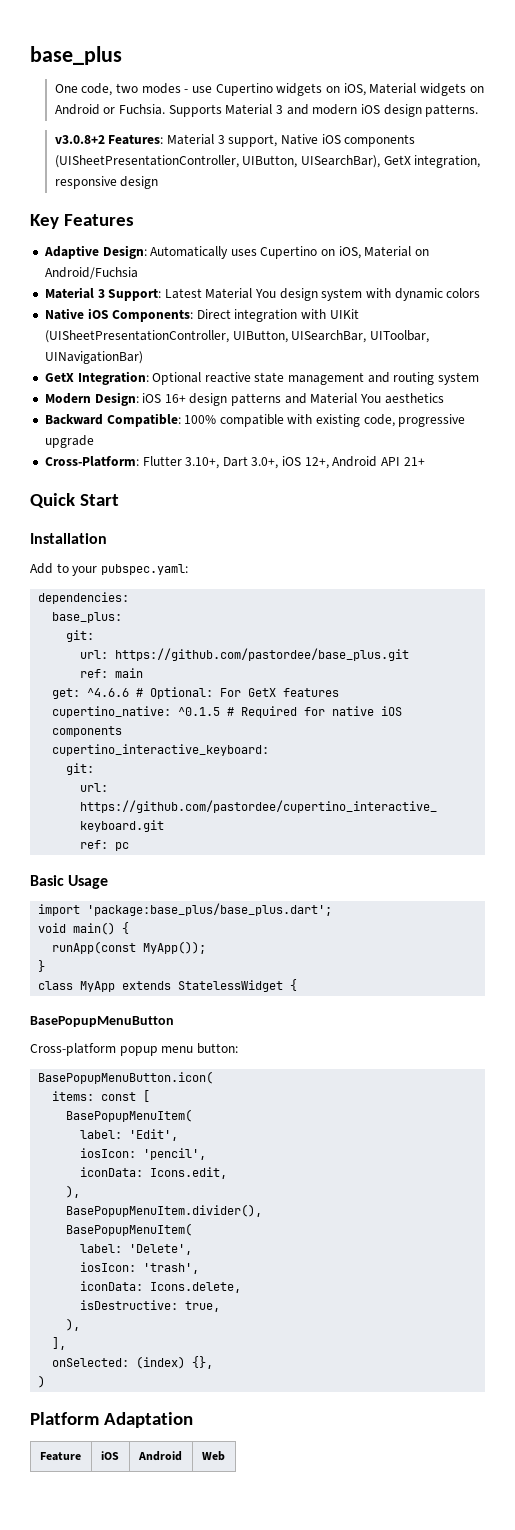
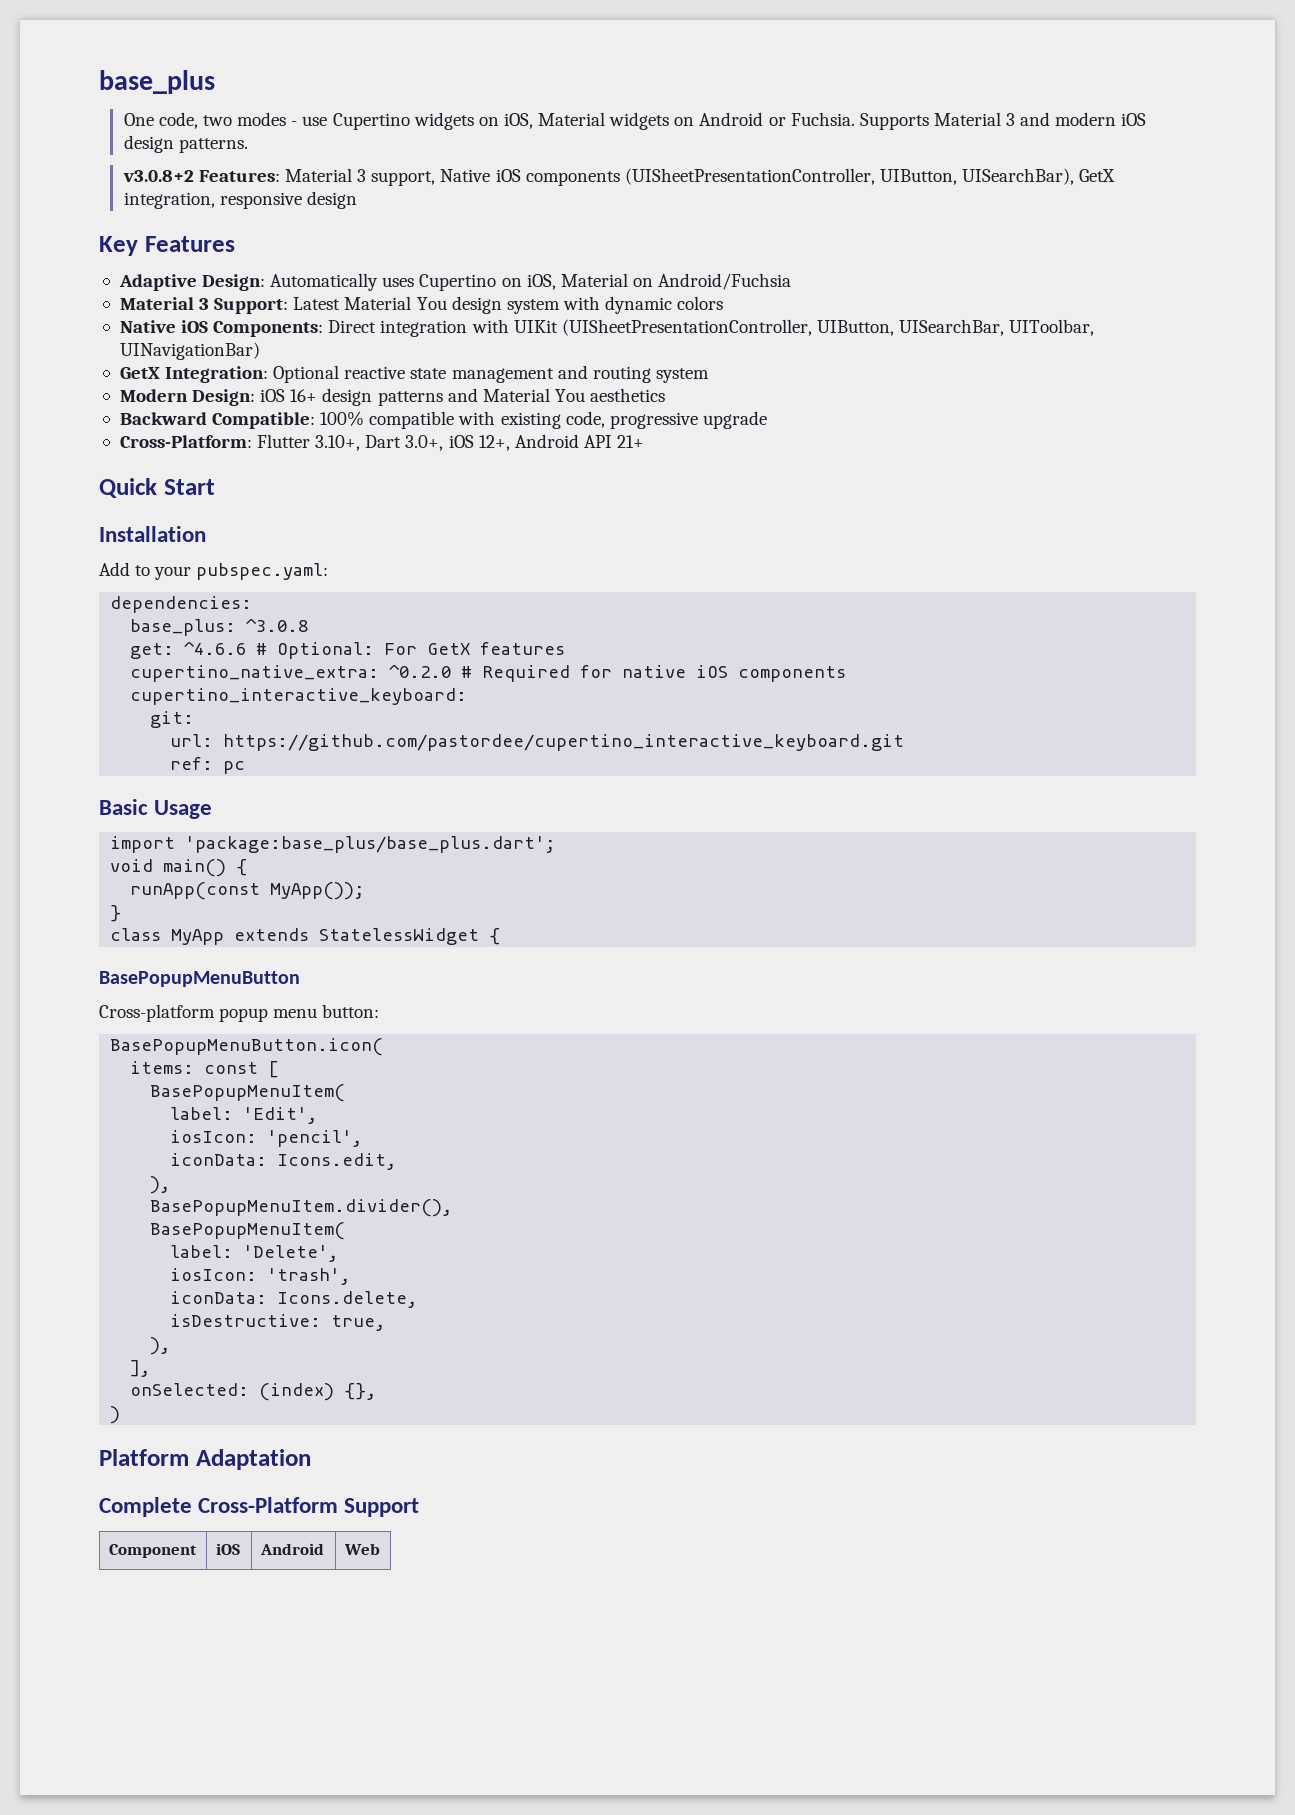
- base_plus:
- git:
- url: https://github.com/pastordee/base_plus.git
- ref: main
+ base_plus: ^3.0.8
- cupertino_native: ^0.1.5 # Required for native iOS components
+ cupertino_native_extra: ^0.2.0 # Required for native iOS components
- Feature | iOS | Android | Web
+ Complete Cross-Platform Support
+ Component | iOS | Android | Web

